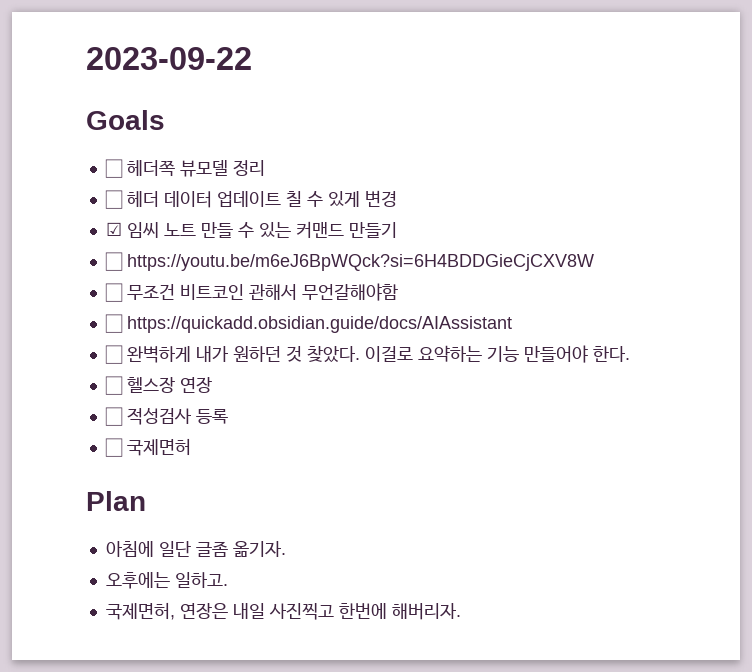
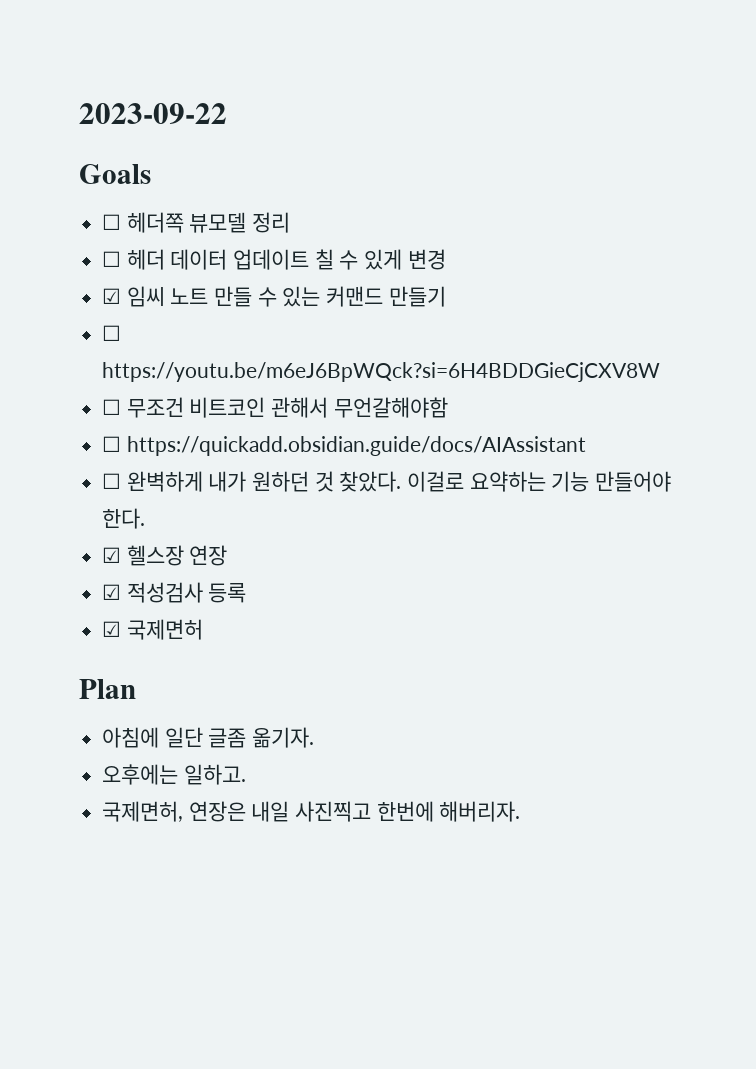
- ☐ 헬스장 연장
+ ☑ 헬스장 연장
- ☐ 적성검사 등록
+ ☑ 적성검사 등록
- ☐ 국제면허
+ ☑ 국제면허

